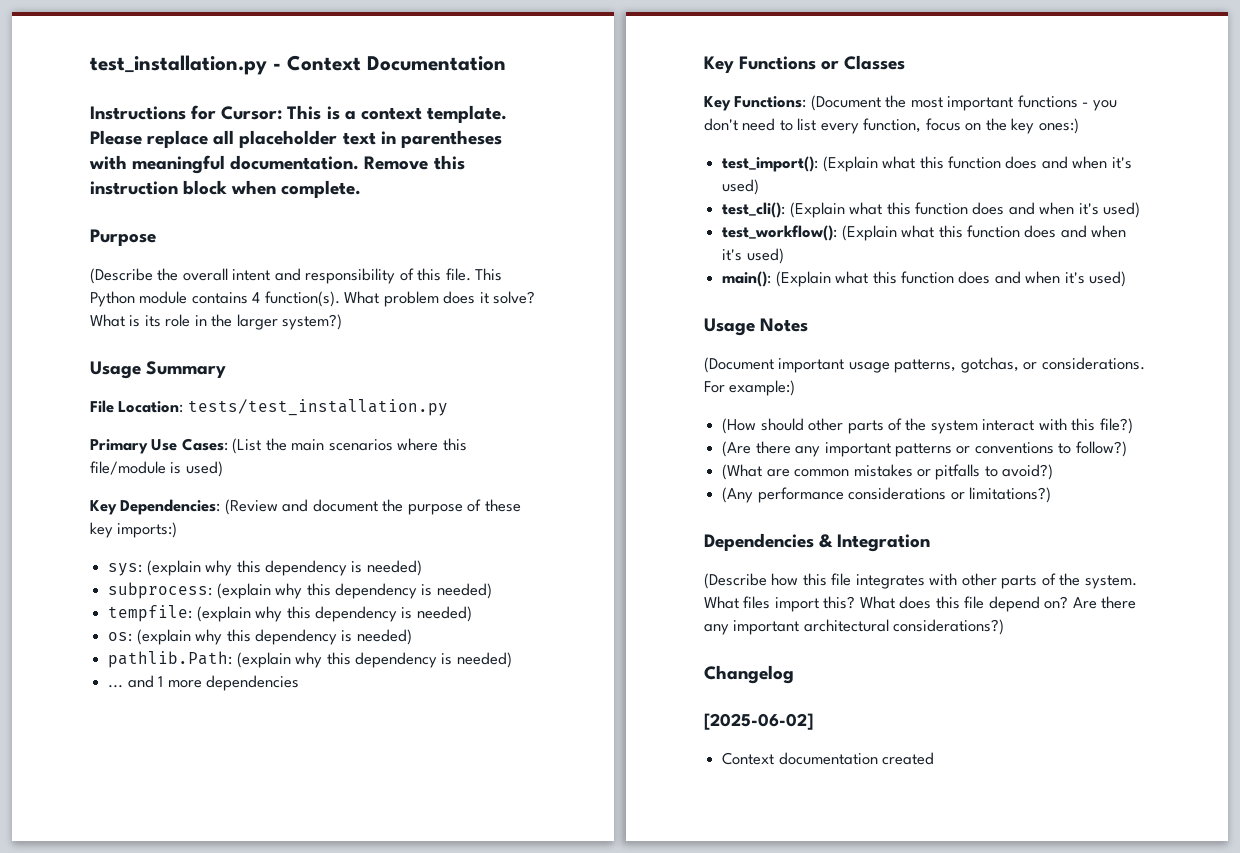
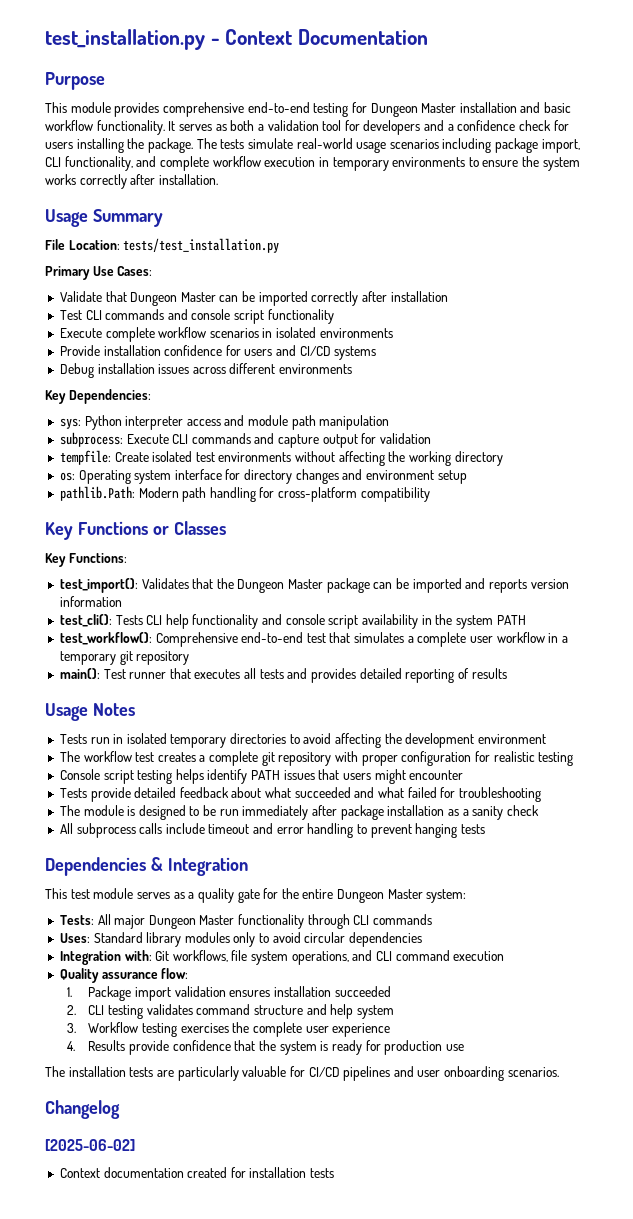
- Instructions for Cursor: This is a context template. Please replace all placeholder text in parentheses with meaningful documentation. Remove this instruction block when complete.
  Purpose
- (Describe the overall intent and responsibility of this file. This Python module contains 4 function(s). What problem does it solve? What is its role in the larger system?)
+ This module provides comprehensive end-to-end testing for Dungeon Master installation and basic workflow functionality. It serves as both a validation tool for developers and a confidence check for users installing the package. The tests simulate real-world usage scenarios including package import, CLI functionality, and complete workflow execution in temporary environments to ensure the system works correctly after installation.
- Primary Use Cases: (List the main scenarios where this file/module is used)
- Key Dependencies: (Review and document the purpose of these key imports:)
- sys: (explain why this dependency is needed)
- subprocess: (explain why this dependency is needed)
- tempfile: (explain why this dependency is needed)
- os: (explain why this dependency is needed)
- pathlib.Path: (explain why this dependency is needed)
- ... and 1 more dependencies
+ Primary Use Cases:
+ Validate that Dungeon Master can be imported correctly after installation
+ Test CLI commands and console script functionality
+ Execute complete workflow scenarios in isolated environments
+ Provide installation confidence for users and CI/CD systems
+ Debug installation issues across different environments
+ Key Dependencies:
+ sys: Python interpreter access and module path manipulation
+ subprocess: Execute CLI commands and capture output for validation
+ tempfile: Create isolated test environments without affecting the working directory
+ os: Operating system interface for directory changes and environment setup
+ pathlib.Path: Modern path handling for cross-platform compatibility
- Key Functions: (Document the most important functions - you don't need to list every function, focus on the key ones:)
- test_import(): (Explain what this function does and when it's used)
- test_cli(): (Explain what this function does and when it's used)
- test_workflow(): (Explain what this function does and when it's used)
- main(): (Explain what this function does and when it's used)
+ Key Functions:
+ test_import(): Validates that the Dungeon Master package can be imported and reports version information
+ test_cli(): Tests CLI help functionality and console script availability in the system PATH
+ test_workflow(): Comprehensive end-to-end test that simulates a complete user workflow in a temporary git repository
+ main(): Test runner that executes all tests and provides detailed reporting of results
  Usage Notes
- (Document important usage patterns, gotchas, or considerations. For example:)
- (How should other parts of the system interact with this file?)
- (Are there any important patterns or conventions to follow?)
- (What are common mistakes or pitfalls to avoid?)
- (Any performance considerations or limitations?)
+ Tests run in isolated temporary directories to avoid affecting the development environment
+ The workflow test creates a complete git repository with proper configuration for realistic testing
+ Console script testing helps identify PATH issues that users might encounter
+ Tests provide detailed feedback about what succeeded and what failed for troubleshooting
+ The module is designed to be run immediately after package installation as a sanity check
+ All subprocess calls include timeout and error handling to prevent hanging tests
  Dependencies & Integration
- (Describe how this file integrates with other parts of the system. What files import this? What does this file depend on? Are there any important architectural considerations?)
+ This test module serves as a quality gate for the entire Dungeon Master system:
+ Tests: All major Dungeon Master functionality through CLI commands
+ Uses: Standard library modules only to avoid circular dependencies
+ Integration with: Git workflows, file system operations, and CLI command execution
+ Quality assurance flow:
+ 1. Package import validation ensures installation succeeded
+ 2. CLI testing validates command structure and help system
+ 3. Workflow testing exercises the complete user experience
+ 4. Results provide confidence that the system is ready for production use
+ The installation tests are particularly valuable for CI/CD pipelines and user onboarding scenarios.
- Context documentation created
+ Context documentation created for installation tests

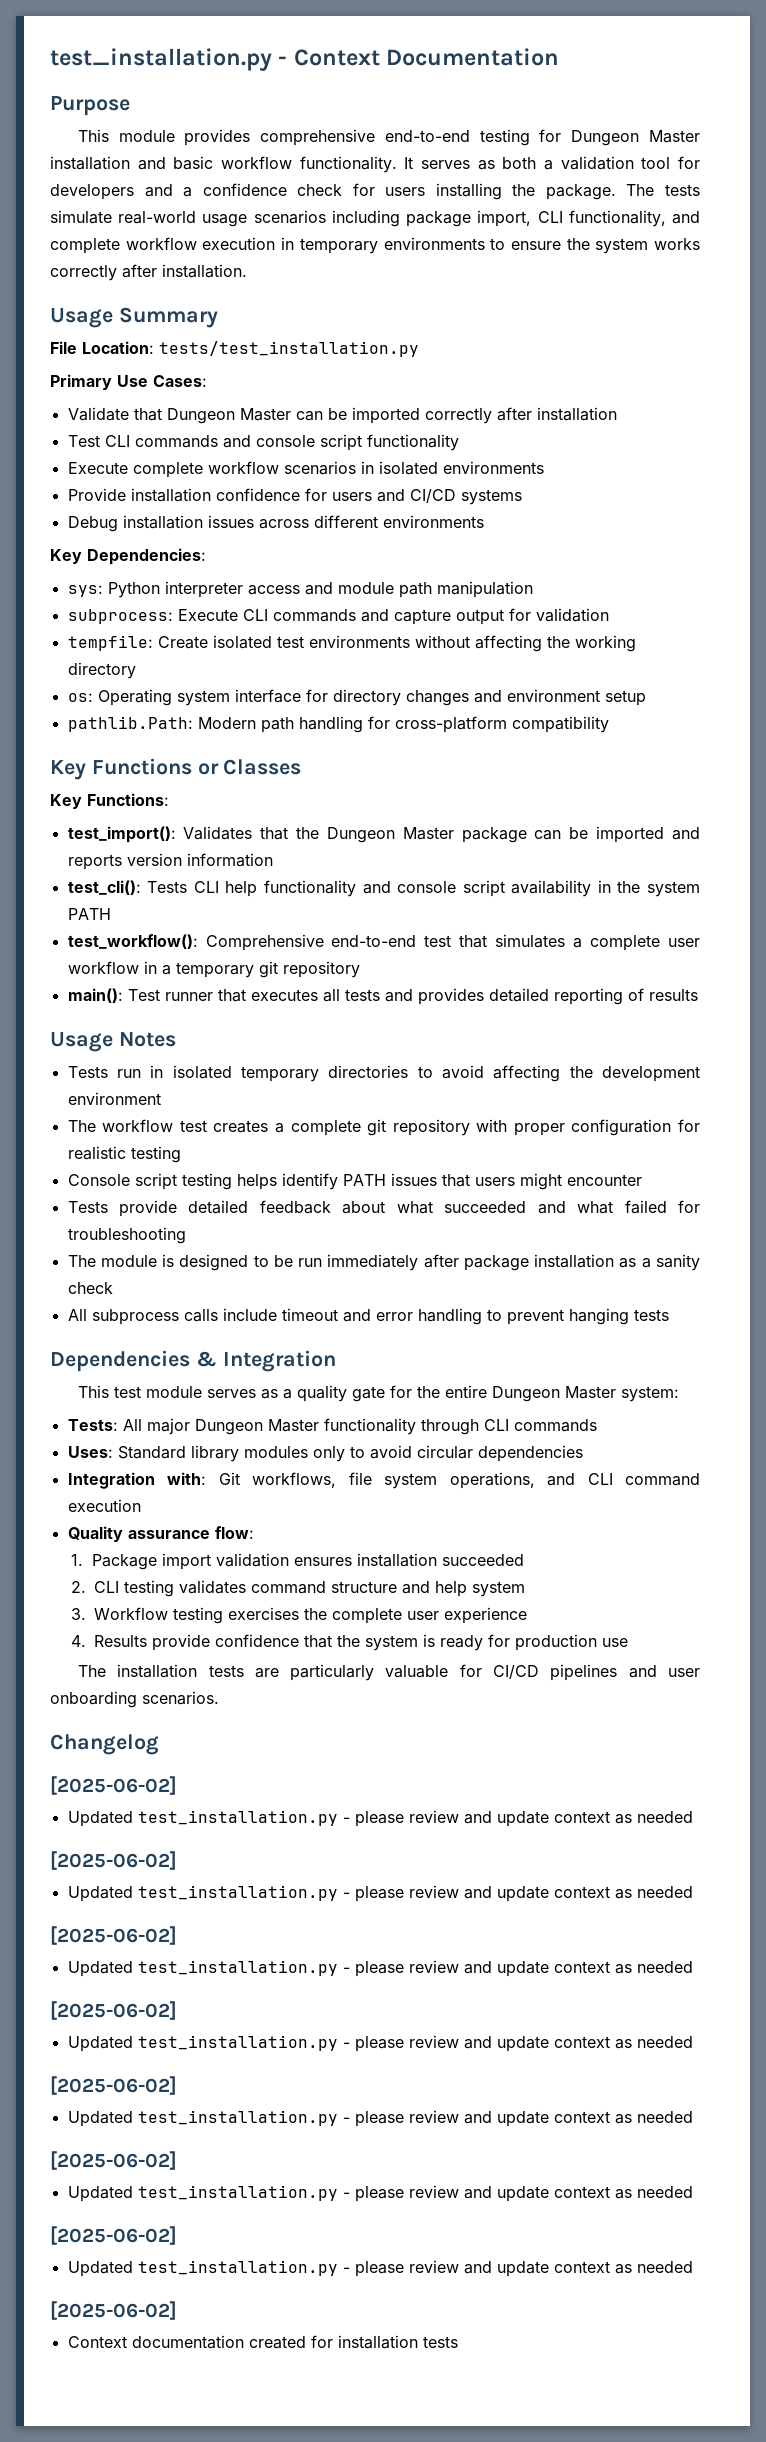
  Changelog
+ [2025-06-02]
+ Updated test_installation.py - please review and update context as needed
+ [2025-06-02]
+ Updated test_installation.py - please review and update context as needed
+ [2025-06-02]
+ Updated test_installation.py - please review and update context as needed
+ [2025-06-02]
+ Updated test_installation.py - please review and update context as needed
+ [2025-06-02]
+ Updated test_installation.py - please review and update context as needed
+ [2025-06-02]
+ Updated test_installation.py - please review and update context as needed
+ [2025-06-02]
+ Updated test_installation.py - please review and update context as needed

